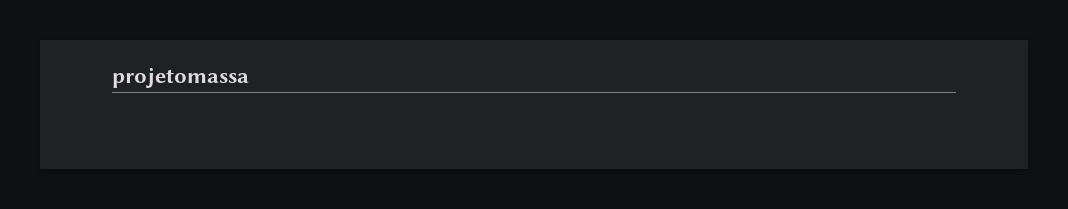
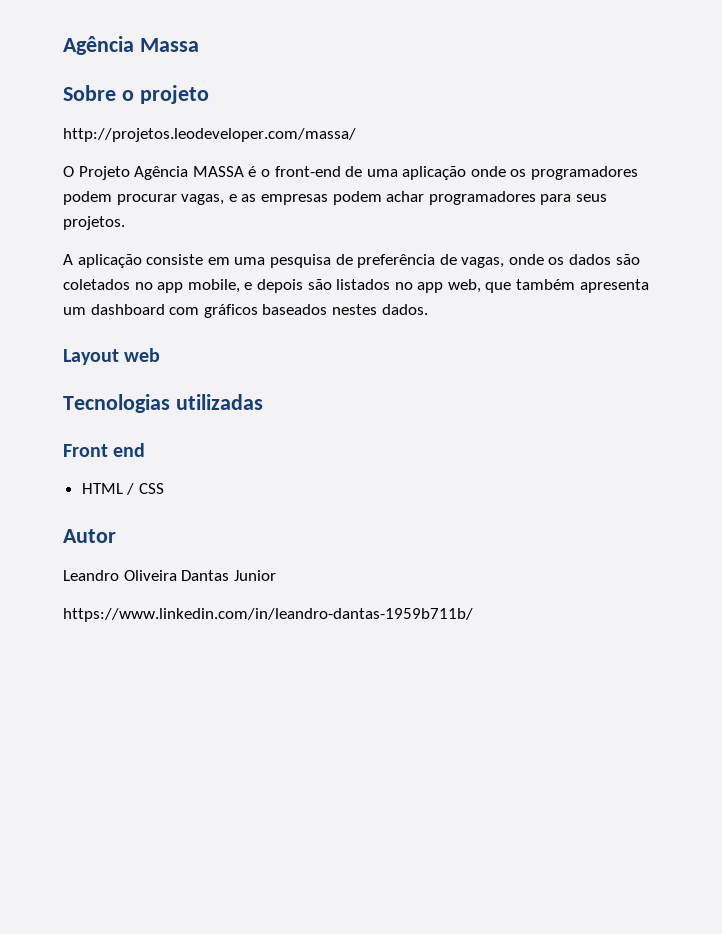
- projetomassa
+ Agência Massa
+ Sobre o projeto
+ http://projetos.leodeveloper.com/massa/
+ O Projeto Agência MASSA é o front-end de uma aplicação onde os programadores podem procurar vagas, e as empresas podem achar programadores para seus projetos.
+ A aplicação consiste em uma pesquisa de preferência de vagas, onde os dados são coletados no app mobile, e depois são listados no app web, que também apresenta um dashboard com gráficos baseados nestes dados.
+ Layout web
+ Tecnologias utilizadas
+ Front end
+ HTML / CSS
+ Autor
+ Leandro Oliveira Dantas Junior
+ https://www.linkedin.com/in/leandro-dantas-1959b711b/

